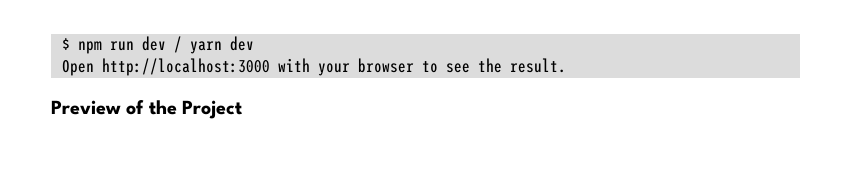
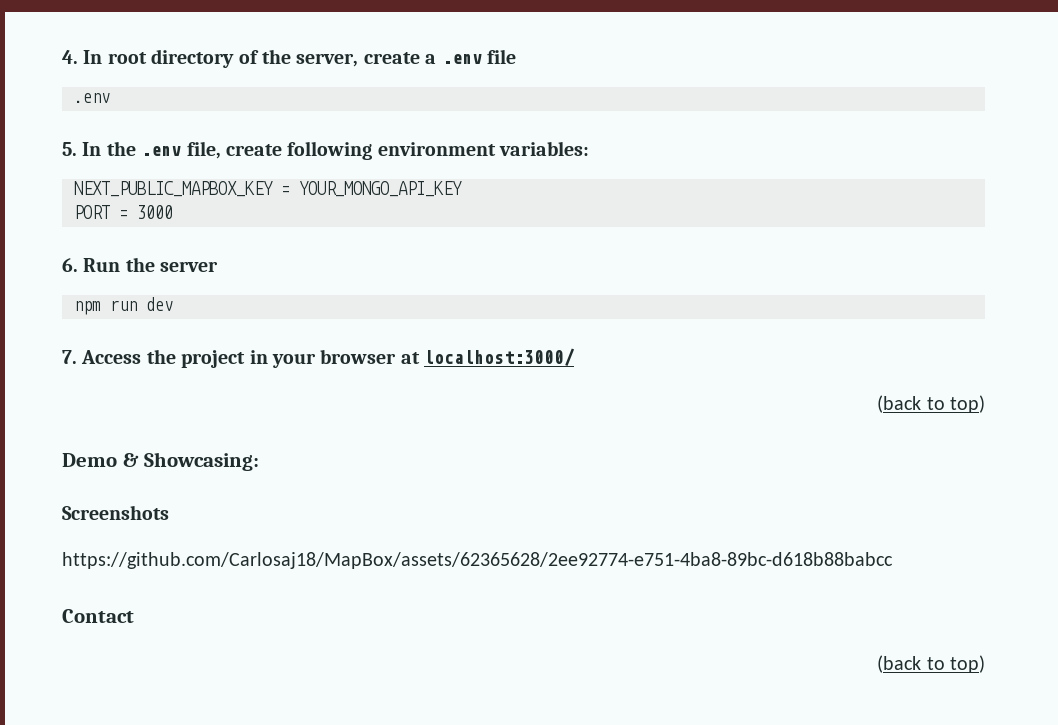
- $ npm run dev / yarn dev
- Open http://localhost:3000 with your browser to see the result.
- Preview of the Project
+ 4. In root directory of the server, create a .env file
+ .env
+ 5. In the .env file, create following environment variables:
+ NEXT_PUBLIC_MAPBOX_KEY = YOUR_MONGO_API_KEY
+ PORT = 3000
+ 6. Run the server
+ npm run dev
+ 7. Access the project in your browser at localhost:3000/
+ (back to top)
+ Demo & Showcasing:
+ Screenshots
+ https://github.com/Carlosaj18/MapBox/assets/62365628/2ee92774-e751-4ba8-89bc-d618b88babcc
+ Contact
+ (back to top)

